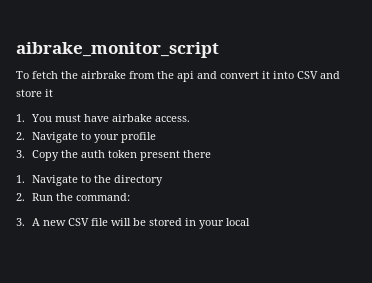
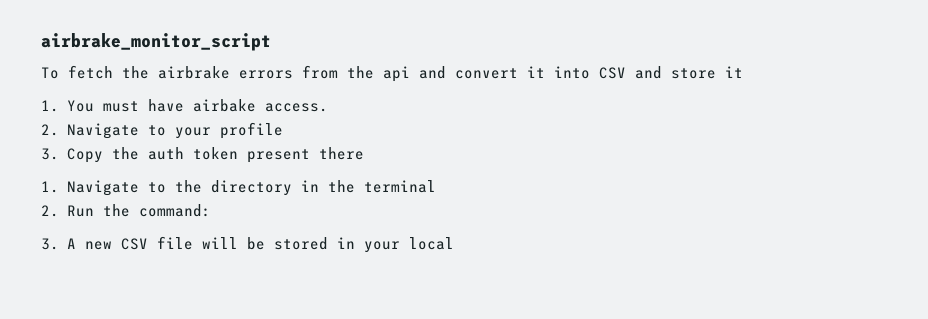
- aibrake_monitor_script
+ airbrake_monitor_script
- To fetch the airbrake from the api and convert it into CSV and store it
+ To fetch the airbrake errors from the api and convert it into CSV and store it
- 1. Navigate to the directory
+ 1. Navigate to the directory in the terminal

